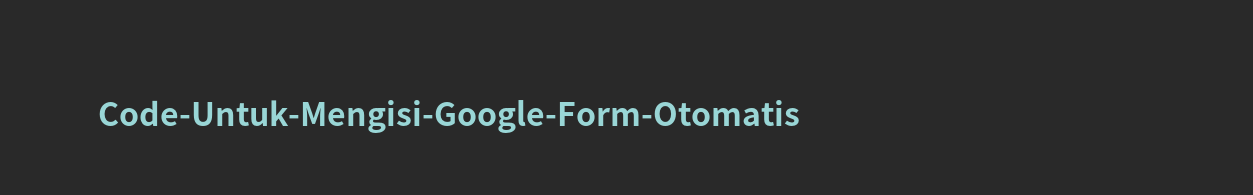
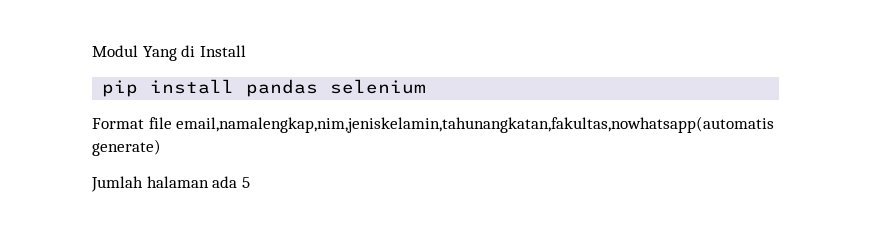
- Code-Untuk-Mengisi-Google-Form-Otomatis
+ Modul Yang di Install
+ pip install pandas selenium
+ Format file email,namalengkap,nim,jeniskelamin,tahunangkatan,fakultas,nowhatsapp(automatis generate)
+ Jumlah halaman ada 5

